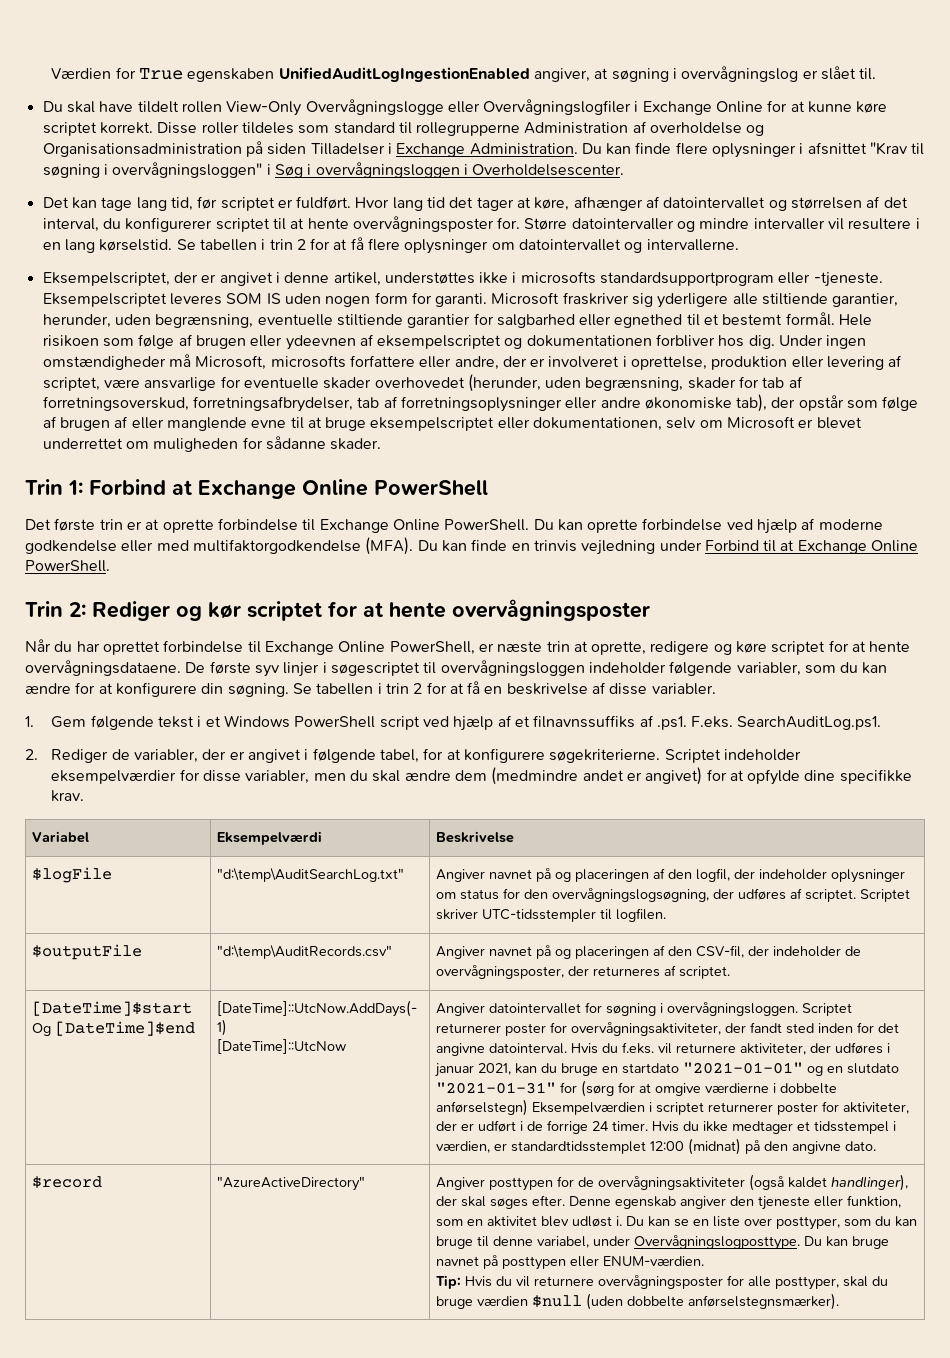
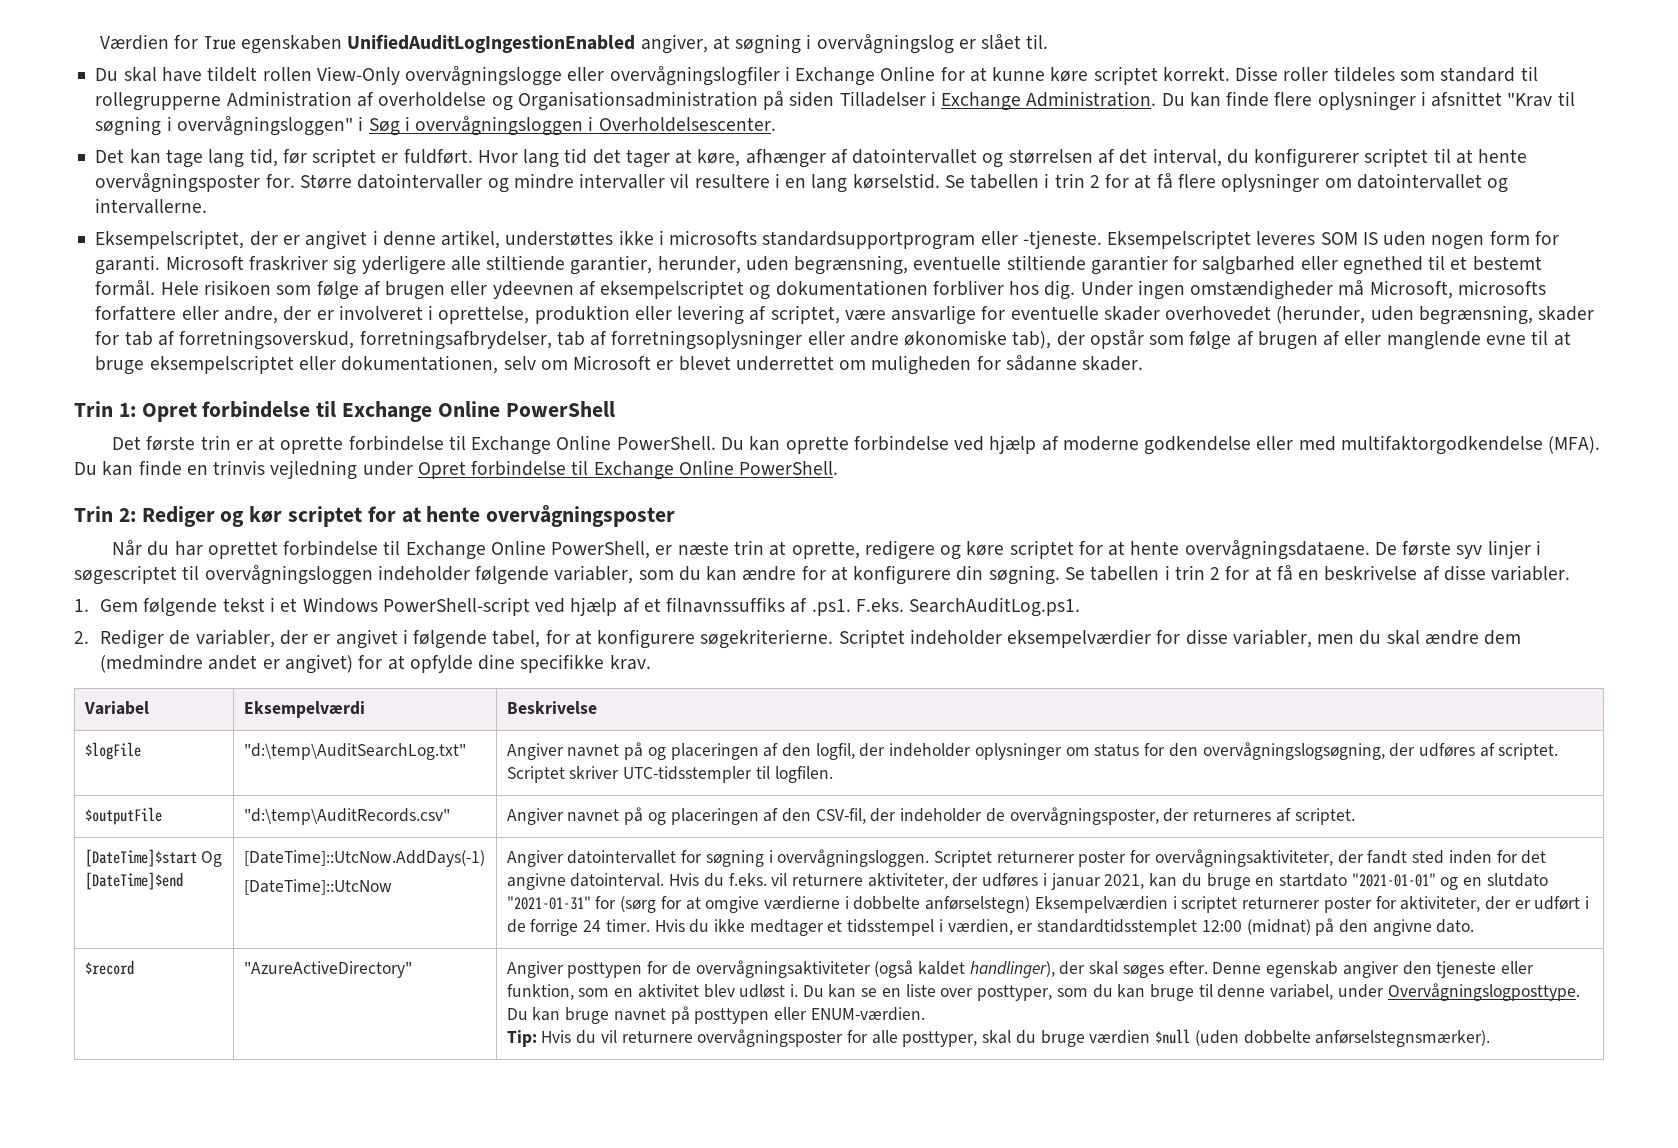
- Du skal have tildelt rollen View-Only Overvågningslogge eller Overvågningslogfiler i Exchange Online for at kunne køre scriptet korrekt.
+ Du skal have tildelt rollen View-Only overvågningslogge eller overvågningslogfiler i Exchange Online for at kunne køre scriptet korrekt.
- Trin 1: Forbind at Exchange Online PowerShell
+ Trin 1: Opret forbindelse til Exchange Online PowerShell
- Du kan finde en trinvis vejledning under Forbind til at Exchange Online PowerShell.
+ Du kan finde en trinvis vejledning under Opret forbindelse til Exchange Online PowerShell.
- 1. Gem følgende tekst i et Windows PowerShell script ved hjælp af et filnavnssuffiks af .ps1. F.eks. SearchAuditLog.ps1.
+ 1. Gem følgende tekst i et Windows PowerShell-script ved hjælp af et filnavnssuffiks af .ps1. F.eks. SearchAuditLog.ps1.

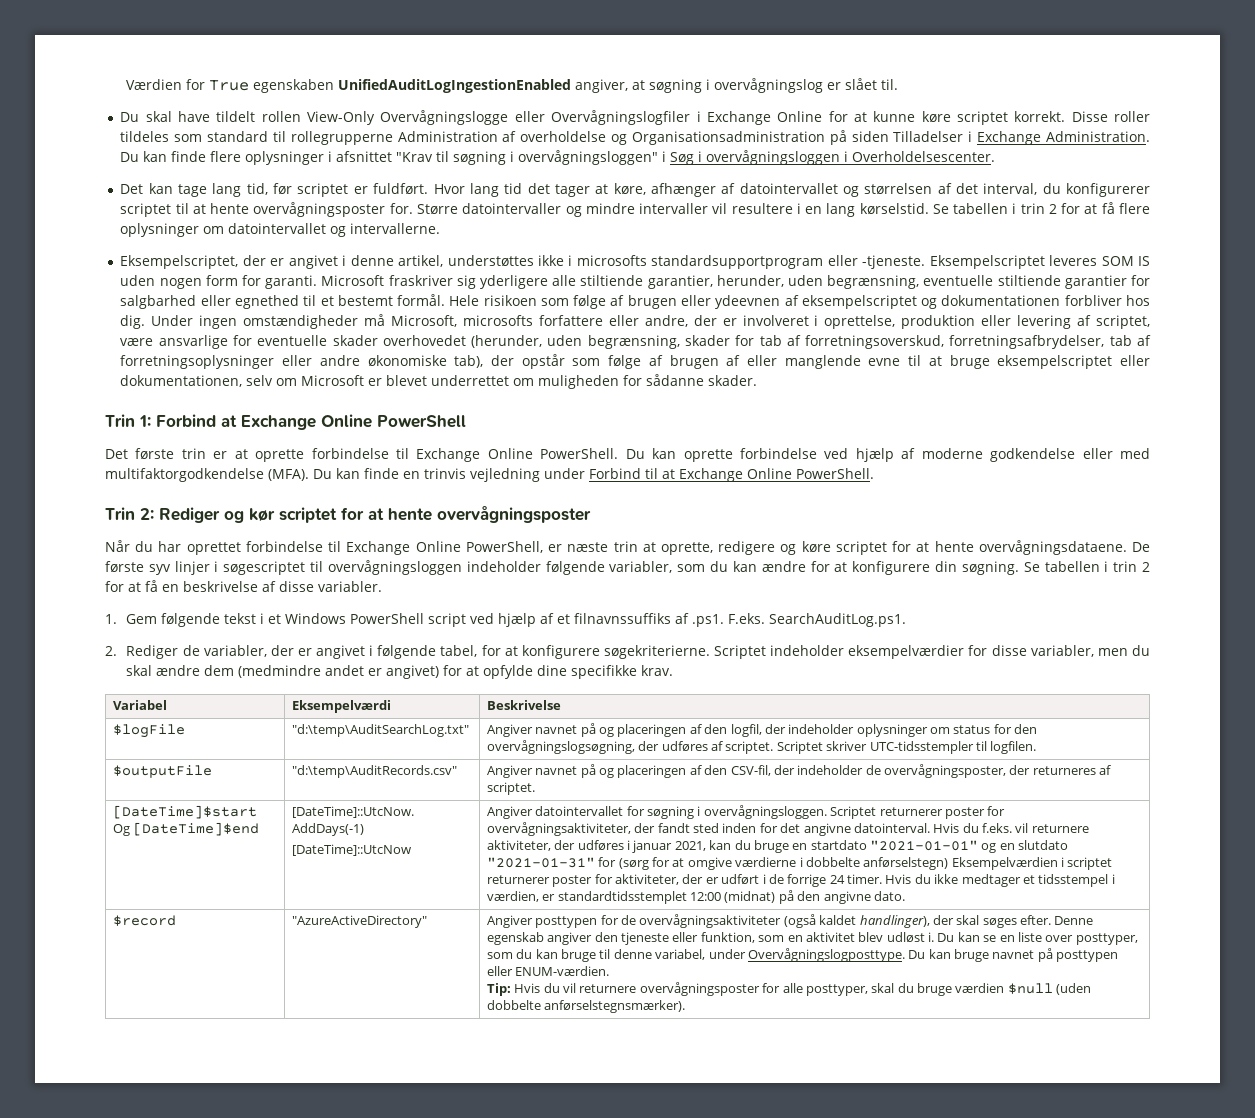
- Du skal have tildelt rollen View-Only overvågningslogge eller overvågningslogfiler i Exchange Online for at kunne køre scriptet korrekt.
+ Du skal have tildelt rollen View-Only Overvågningslogge eller Overvågningslogfiler i Exchange Online for at kunne køre scriptet korrekt.
- Trin 1: Opret forbindelse til Exchange Online PowerShell
+ Trin 1: Forbind at Exchange Online PowerShell
- Du kan finde en trinvis vejledning under Opret forbindelse til Exchange Online PowerShell.
+ Du kan finde en trinvis vejledning under Forbind til at Exchange Online PowerShell.
- 1. Gem følgende tekst i et Windows PowerShell-script ved hjælp af et filnavnssuffiks af .ps1. F.eks. SearchAuditLog.ps1.
+ 1. Gem følgende tekst i et Windows PowerShell script ved hjælp af et filnavnssuffiks af .ps1. F.eks. SearchAuditLog.ps1.

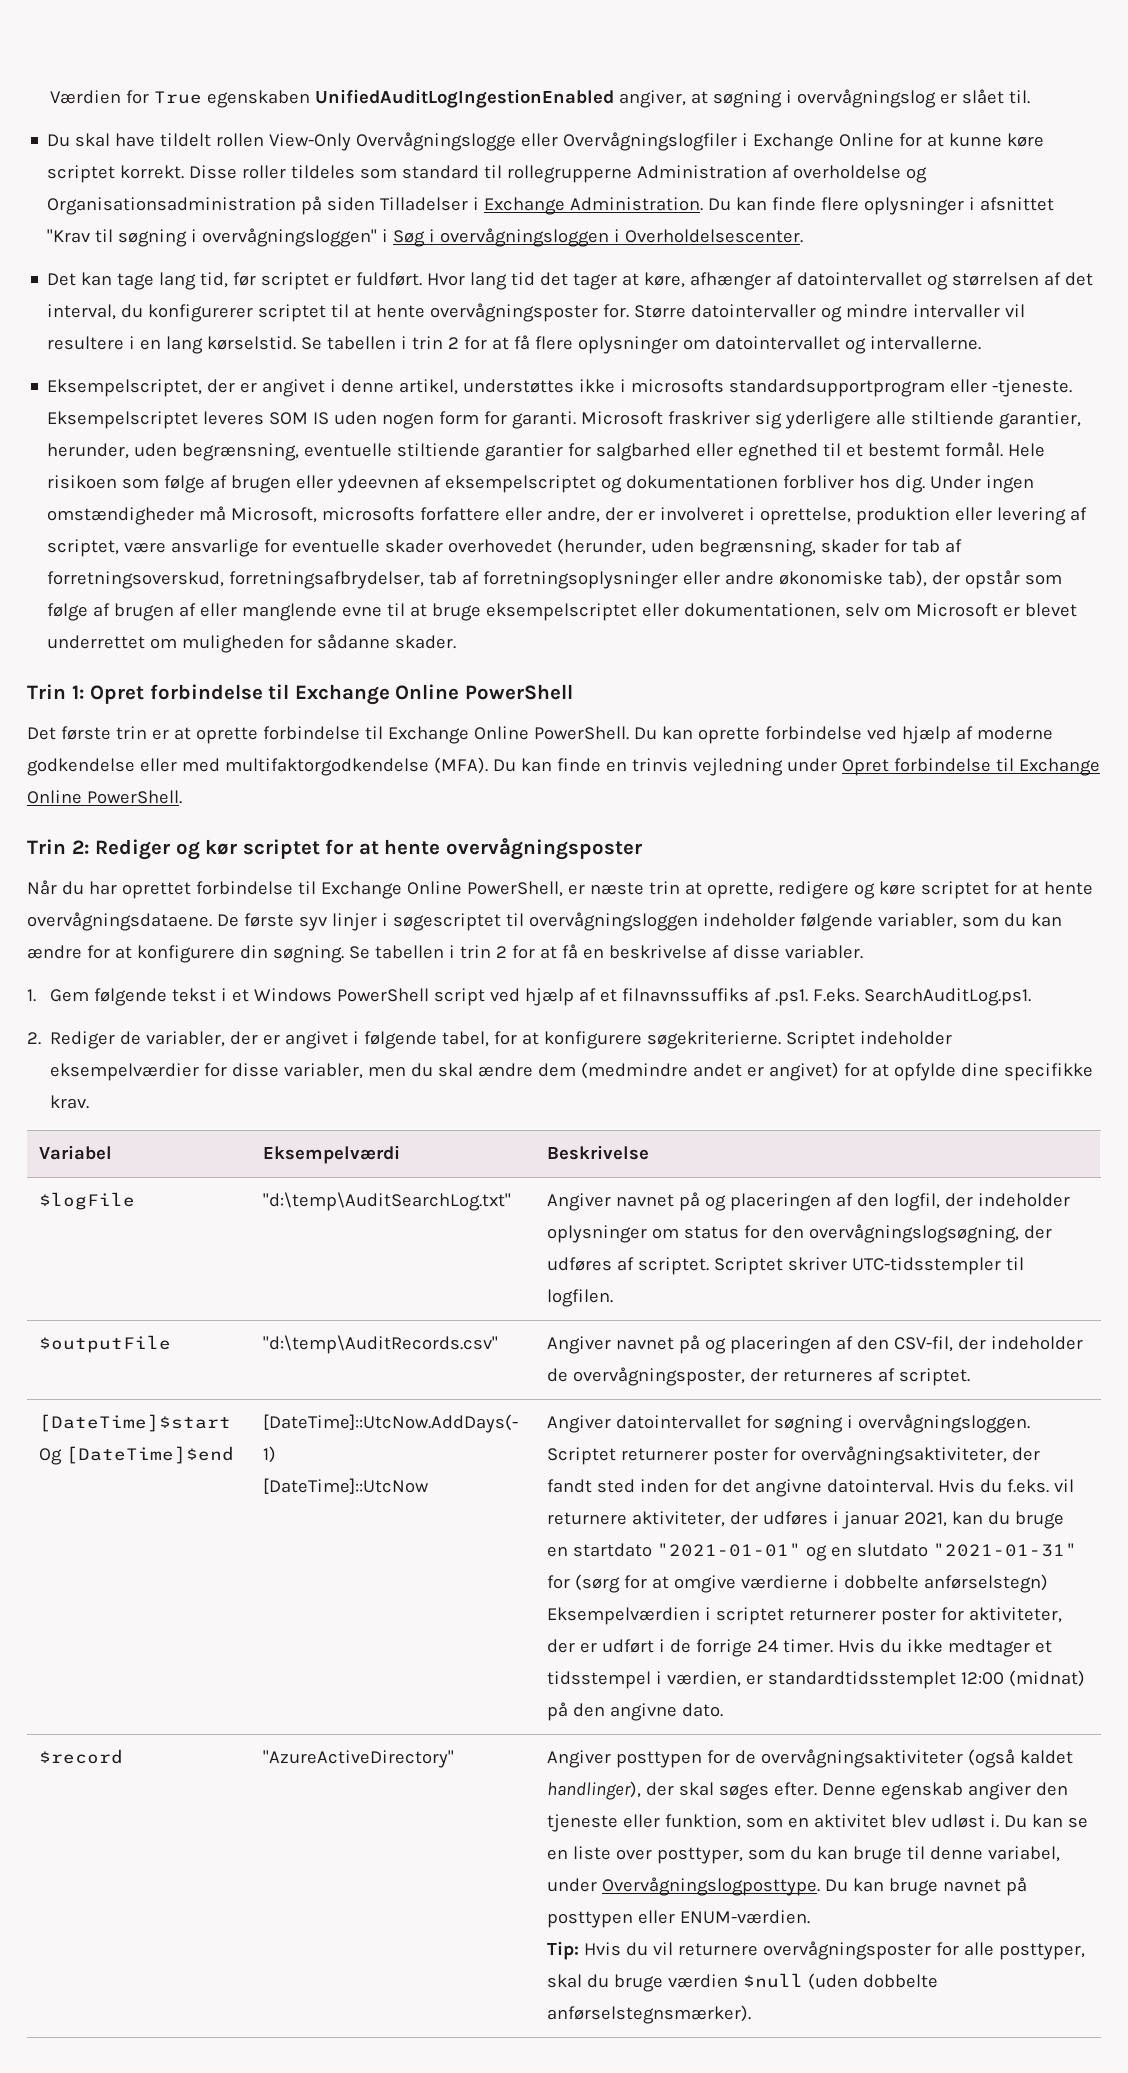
- Trin 1: Forbind at Exchange Online PowerShell
+ Trin 1: Opret forbindelse til Exchange Online PowerShell
- Du kan finde en trinvis vejledning under Forbind til at Exchange Online PowerShell.
+ Du kan finde en trinvis vejledning under Opret forbindelse til Exchange Online PowerShell.

